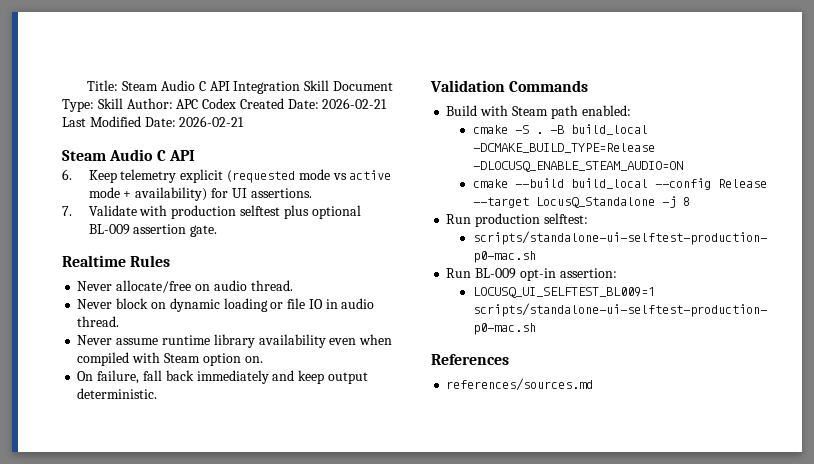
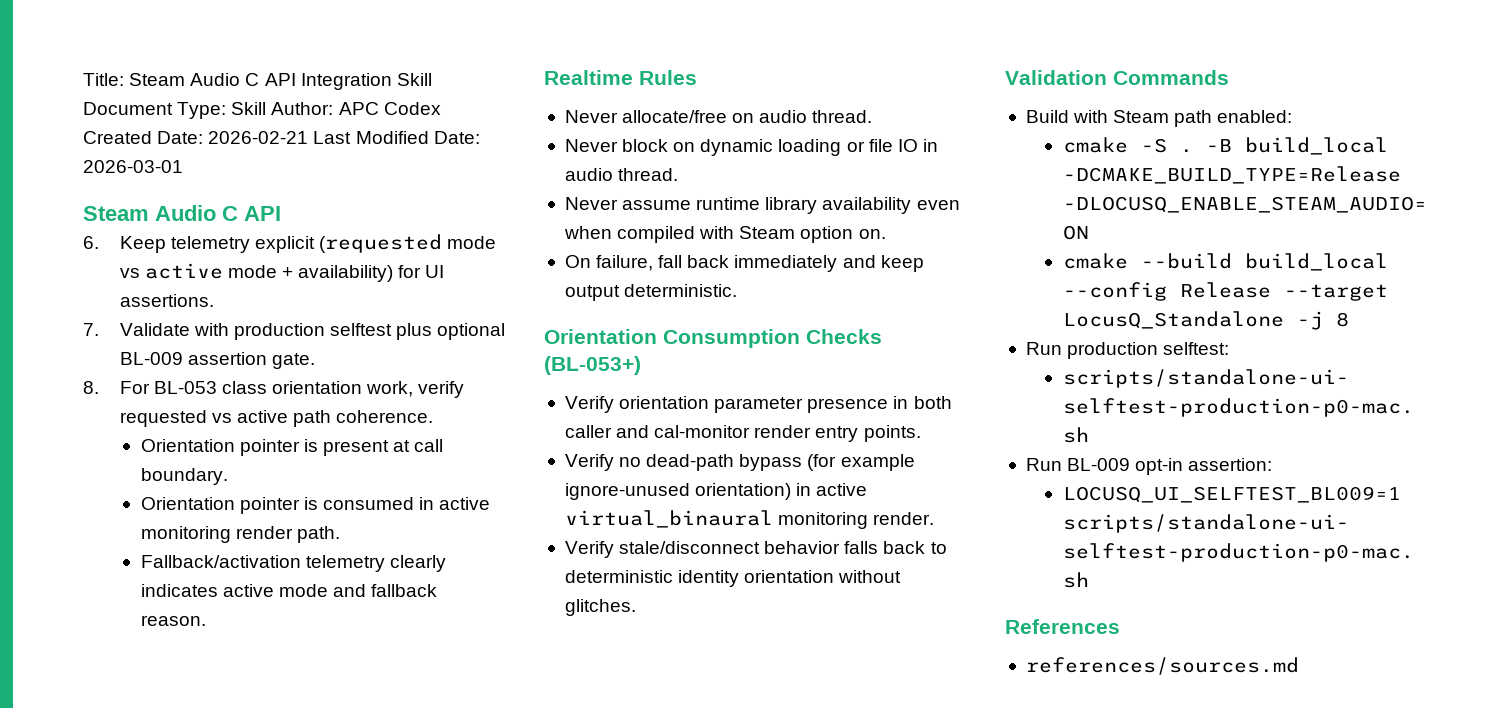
- Title: Steam Audio C API Integration Skill Document Type: Skill Author: APC Codex Created Date: 2026-02-21 Last Modified Date: 2026-02-21
+ Title: Steam Audio C API Integration Skill Document Type: Skill Author: APC Codex Created Date: 2026-02-21 Last Modified Date: 2026-03-01
+ 8. For BL-053 class orientation work, verify requested vs active path coherence.
+ Orientation pointer is present at call boundary.
+ Orientation pointer is consumed in active monitoring render path.
+ Fallback/activation telemetry clearly indicates active mode and fallback reason.
+ Orientation Consumption Checks (BL-053+)
+ Verify orientation parameter presence in both caller and cal-monitor render entry points.
+ Verify no dead-path bypass (for example ignore-unused orientation) in active virtual_binaural monitoring render.
+ Verify stale/disconnect behavior falls back to deterministic identity orientation without glitches.

